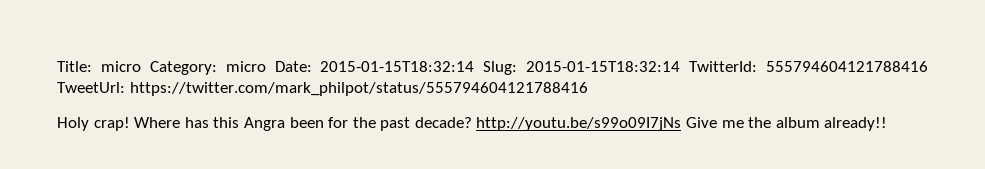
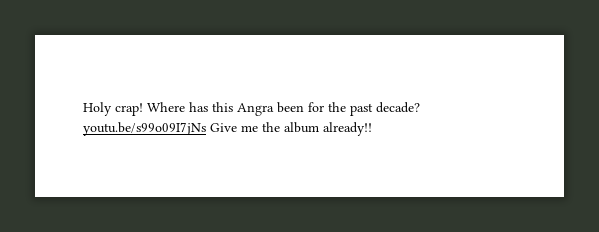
- Title: micro Category: micro Date: 2015-01-15T18:32:14 Slug: 2015-01-15T18:32:14 TwitterId: 555794604121788416 TweetUrl: https://twitter.com/mark_philpot/status/555794604121788416
- Where has this Angra been for the past decade? http://youtu.be/s99o09I7jNs Give me the album already!!
+ Where has this Angra been for the past decade? youtu.be/s99o09I7jNs Give me the album already!!

